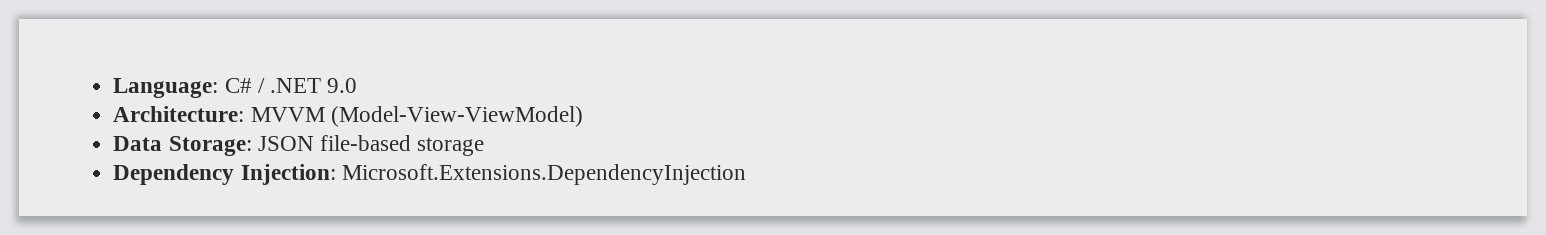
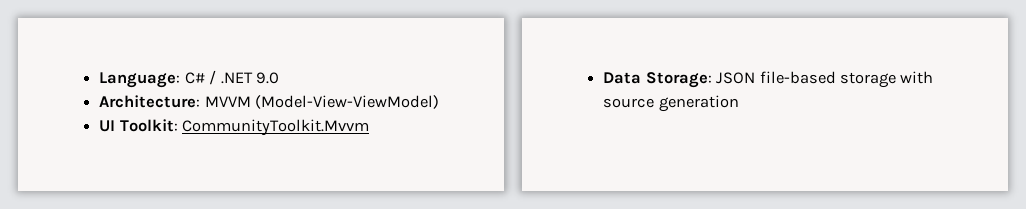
+ UI Toolkit: CommunityToolkit.Mvvm
- Data Storage: JSON file-based storage
- Dependency Injection: Microsoft.Extensions.DependencyInjection
+ Data Storage: JSON file-based storage with source generation

